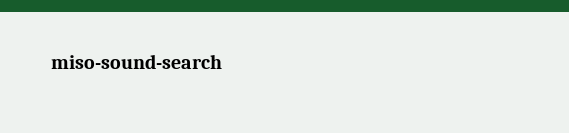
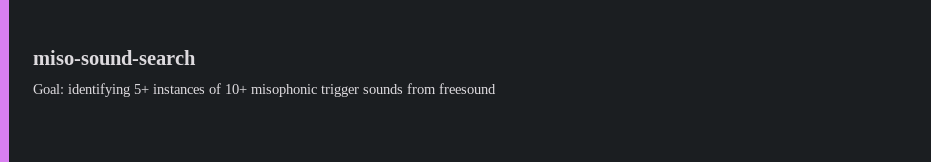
+ Goal: identifying 5+ instances of 10+ misophonic trigger sounds from freesound

